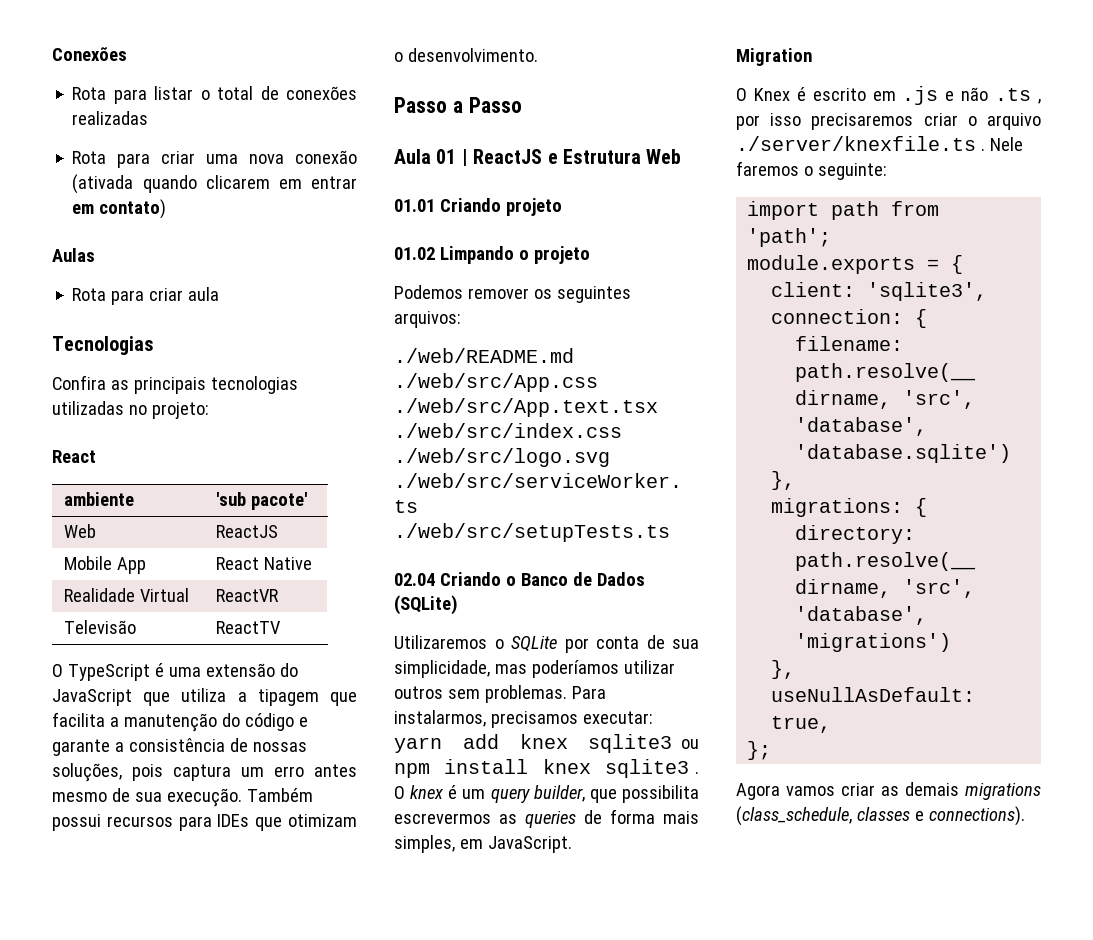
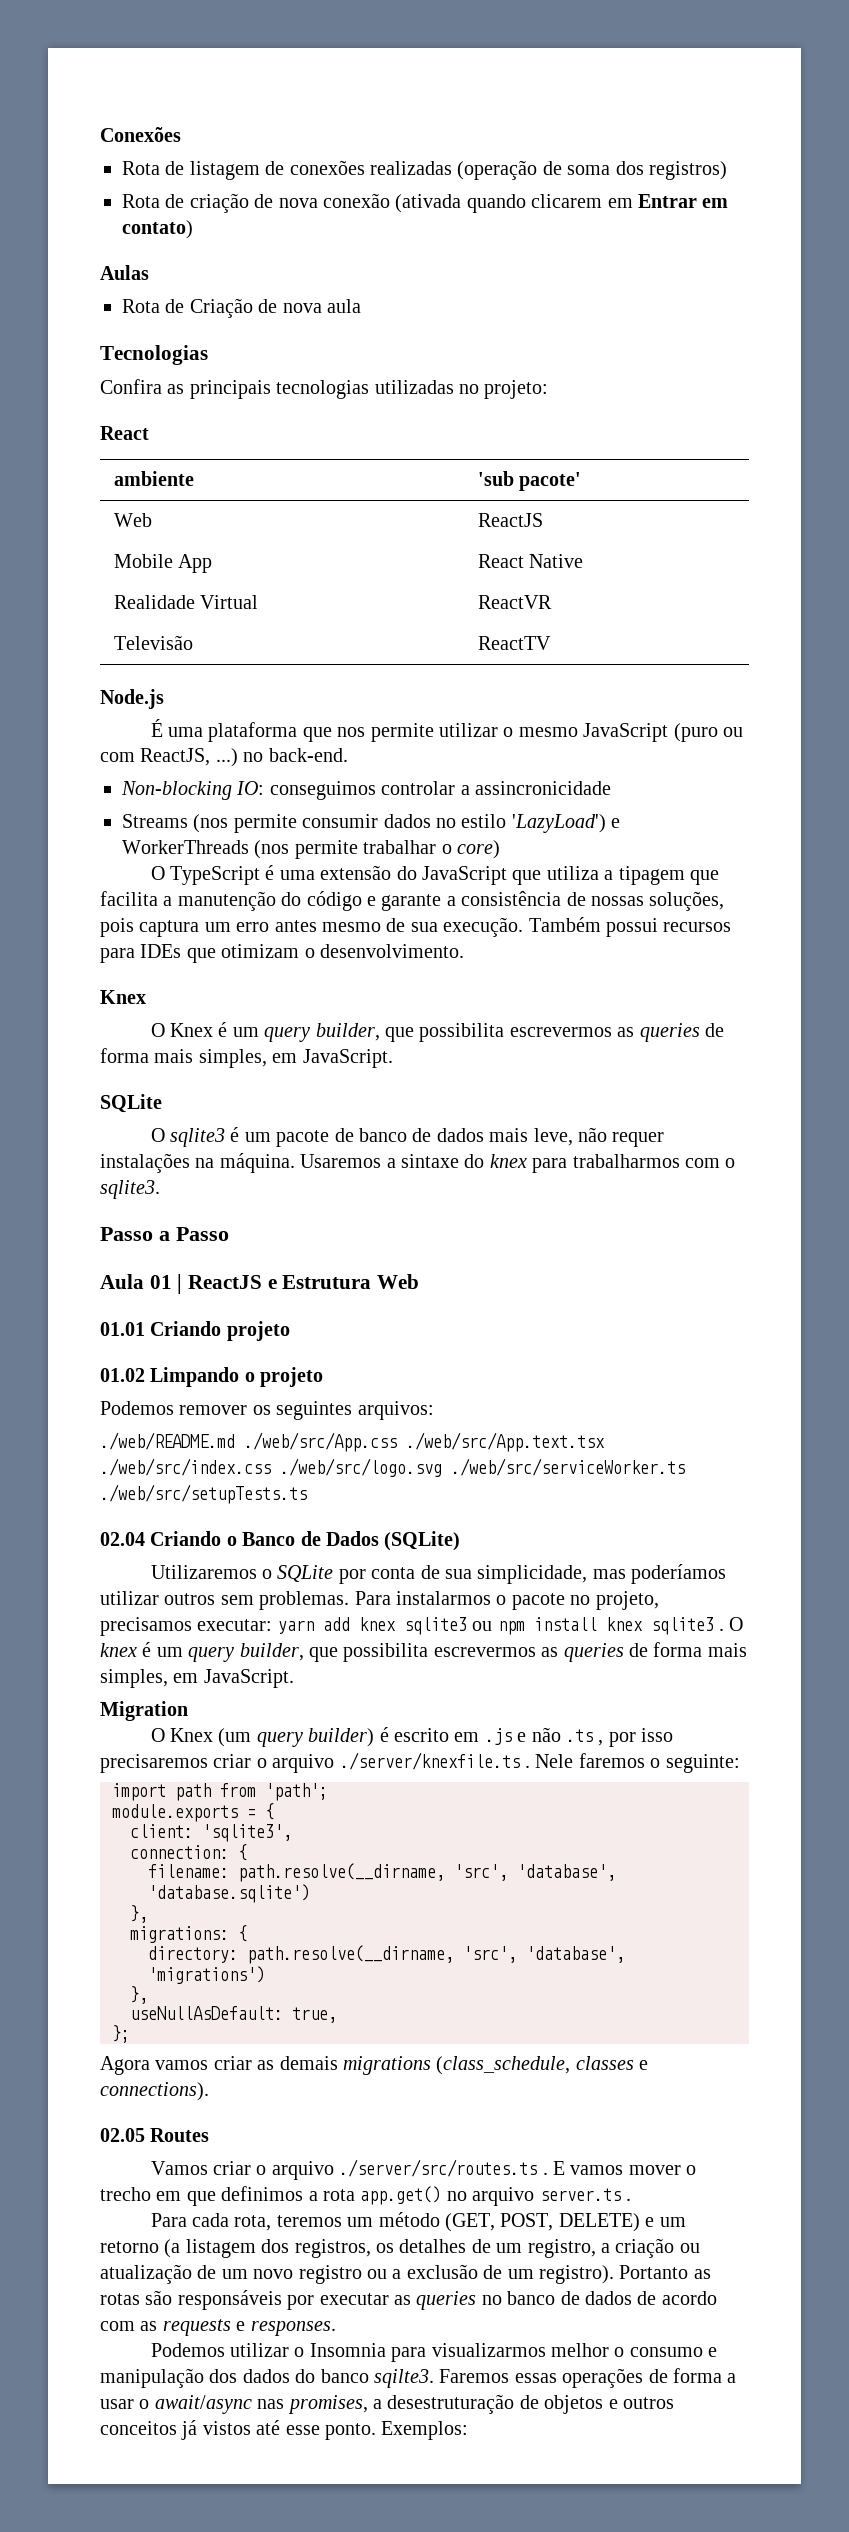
- Rota para listar o total de conexões realizadas
- Rota para criar uma nova conexão (ativada quando clicarem em entrar em contato)
+ Rota de listagem de conexões realizadas (operação de soma dos registros)
+ Rota de criação de nova conexão (ativada quando clicarem em Entrar em contato)
- Rota para criar aula
+ Rota de Criação de nova aula
+ Node.js
+ É uma plataforma que nos permite utilizar o mesmo JavaScript (puro ou com ReactJS, ...) no back-end.
+ Non-blocking IO: conseguimos controlar a assincronicidade
+ Streams (nos permite consumir dados no estilo 'LazyLoad') e WorkerThreads (nos permite trabalhar o core)
  Também possui recursos para IDEs que otimizam o desenvolvimento.
+ Knex
+ O Knex é um query builder, que possibilita escrevermos as queries de forma mais simples, em JavaScript.
+ SQLite
+ O sqlite3 é um pacote de banco de dados mais leve, não requer instalações na máquina. Usaremos a sintaxe do knex para trabalharmos com o sqlite3.
- Para instalarmos, precisamos executar: yarn add knex sqlite3 ou npm install knex sqlite3 .
+ Para instalarmos o pacote no projeto, precisamos executar: yarn add knex sqlite3 ou npm install knex sqlite3 .
- O Knex é escrito em .js e não .ts , por isso precisaremos criar o arquivo ./server/knexfile.ts .
+ O Knex (um query builder) é escrito em .js e não .ts , por isso precisaremos criar o arquivo ./server/knexfile.ts .
+ 02.05 Routes
+ Vamos criar o arquivo ./server/src/routes.ts . E vamos mover o trecho em que definimos a rota app.get() no arquivo server.ts .
+ Para cada rota, teremos um método (GET, POST, DELETE) e um retorno (a listagem dos registros, os detalhes de um registro, a criação ou atualização de um novo registro ou a exclusão de um registro). Portanto as rotas são responsáveis por executar as queries no banco de dados de acordo com as requests e responses.
+ Podemos utilizar o Insomnia para visualizarmos melhor o consumo e manipulação dos dados do banco sqilte3. Faremos essas operações de forma a usar o await/async nas promises, a desestruturação de objetos e outros conceitos já vistos até esse ponto. Exemplos:

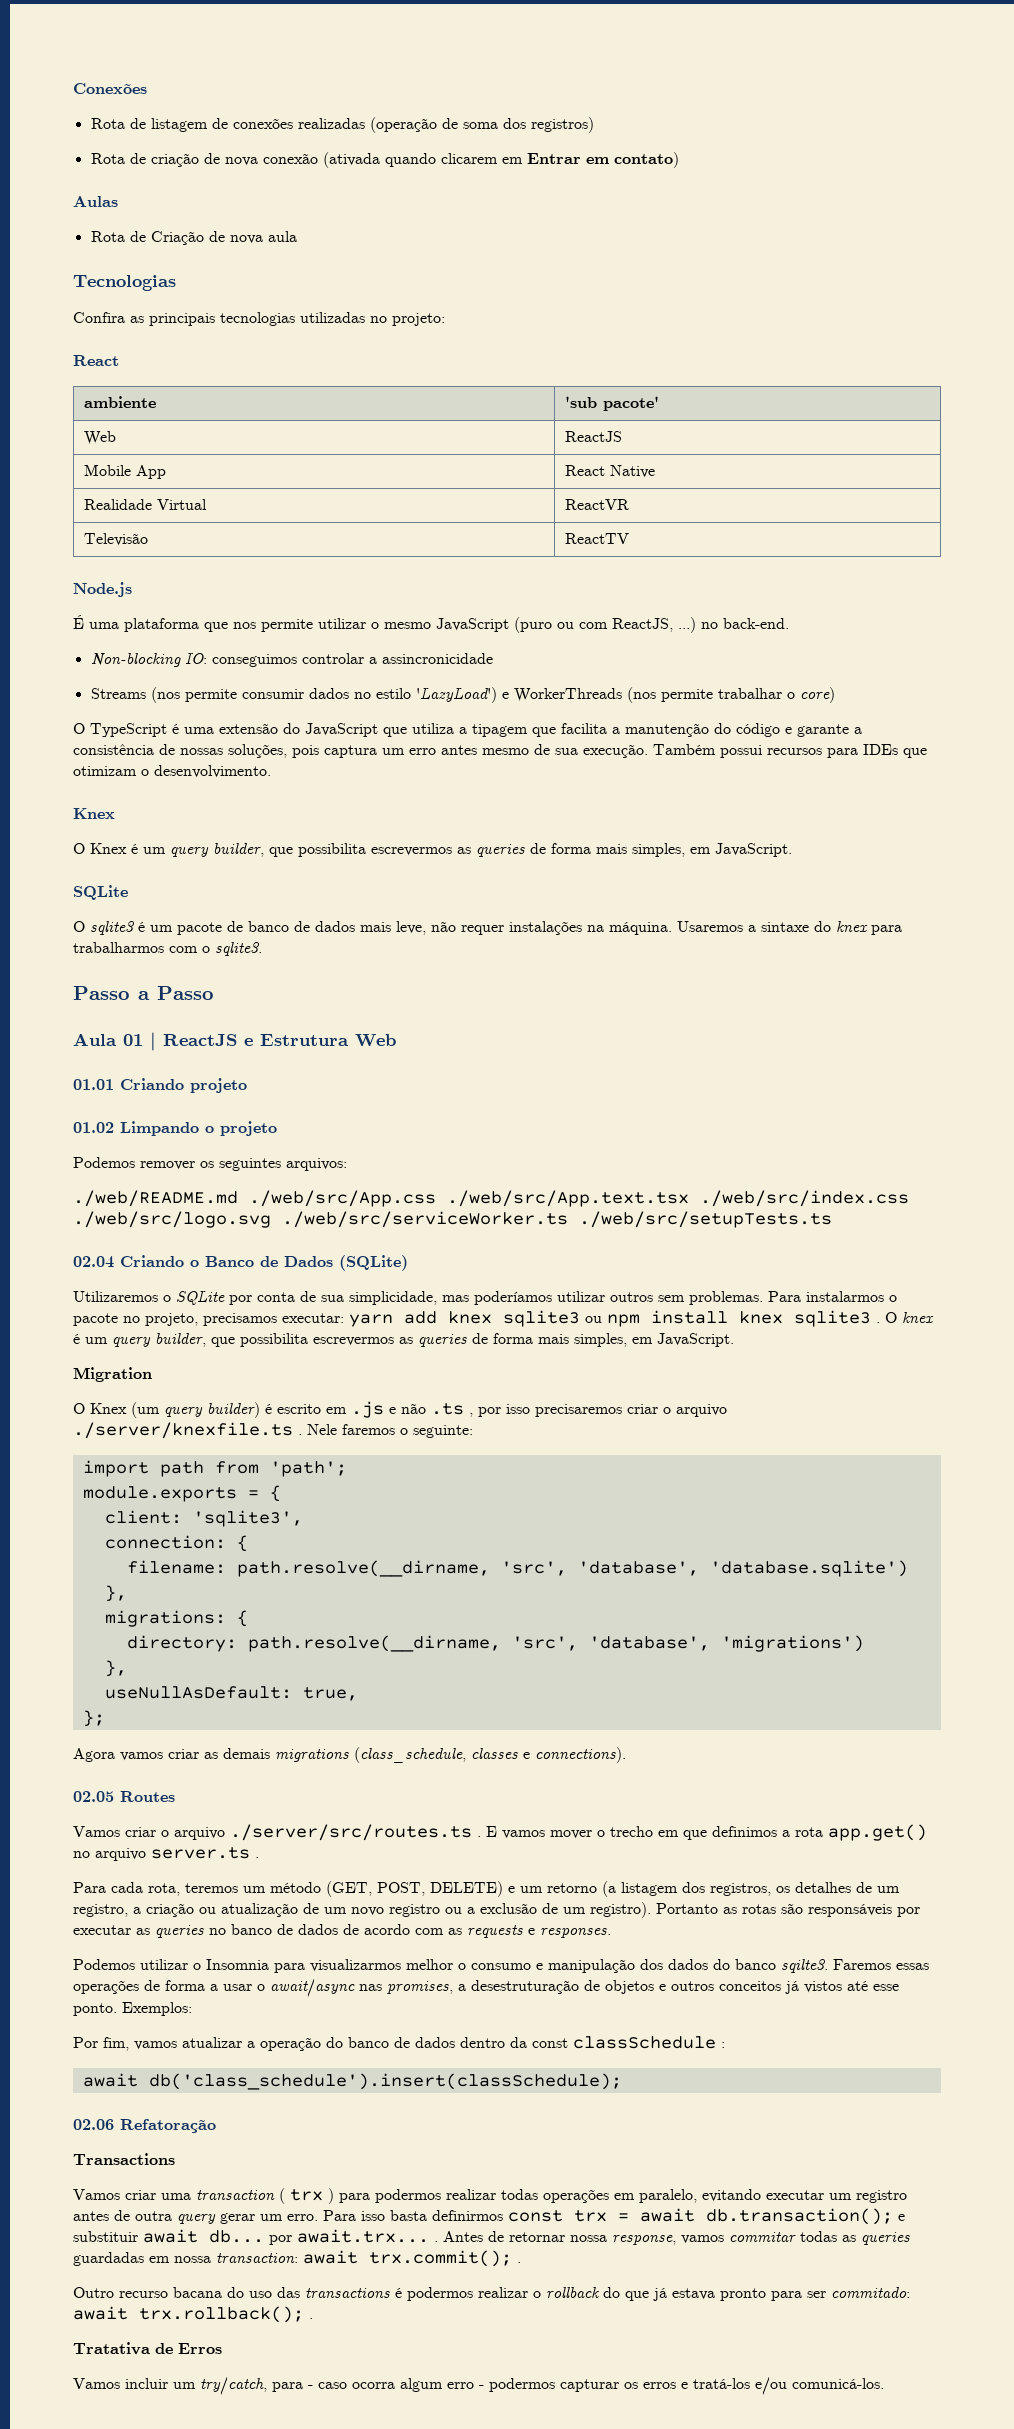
+ Por fim, vamos atualizar a operação do banco de dados dentro da const classSchedule :
+ await db('class_schedule').insert(classSchedule);
+ 02.06 Refatoração
+ Transactions
+ Vamos criar uma transaction ( trx ) para podermos realizar todas operações em paralelo, evitando executar um registro antes de outra query gerar um erro. Para isso basta definirmos const trx = await db.transaction(); e substituir await db... por await.trx... . Antes de retornar nossa response, vamos commitar todas as queries guardadas em nossa transaction: await trx.commit(); .
+ Outro recurso bacana do uso das transactions é podermos realizar o rollback do que já estava pronto para ser commitado: await trx.rollback(); .
+ Tratativa de Erros
+ Vamos incluir um try/catch, para - caso ocorra algum erro - podermos capturar os erros e tratá-los e/ou comunicá-los.

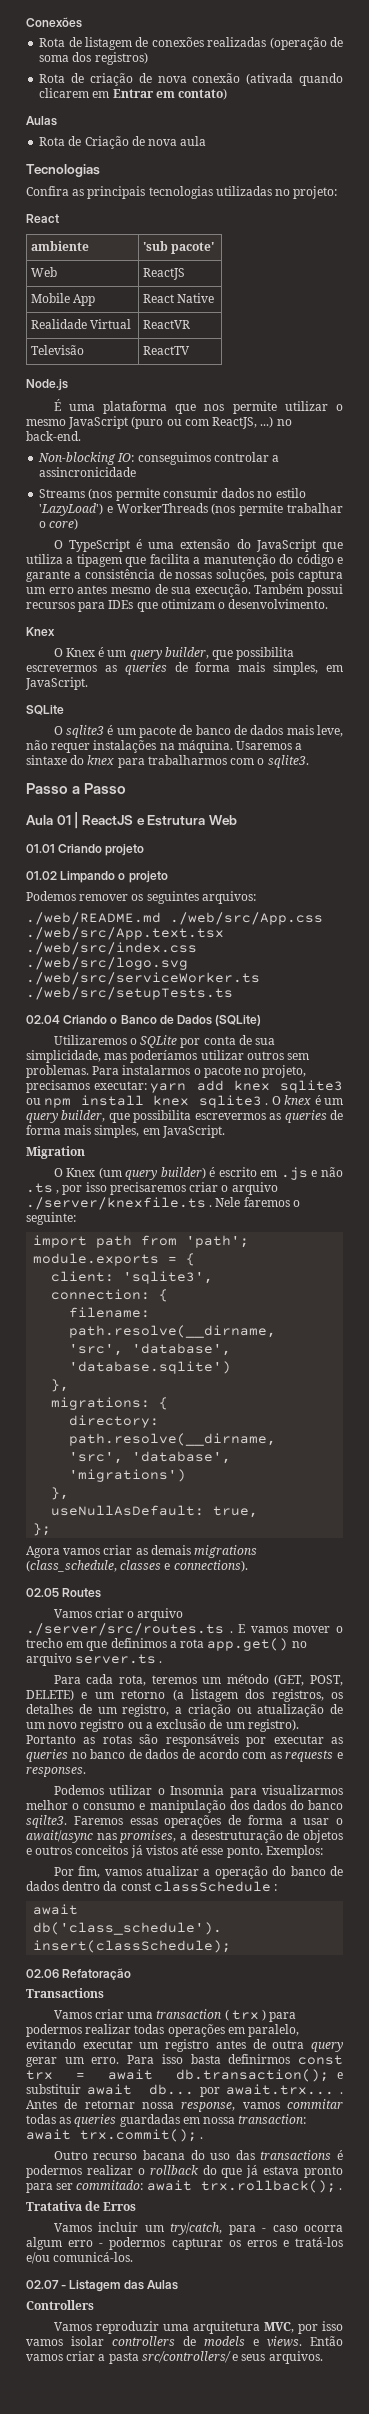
+ 02.07 - Listagem das Aulas
+ Controllers
+ Vamos reproduzir uma arquitetura MVC, por isso vamos isolar controllers de models e views. Então vamos criar a pasta src/controllers/ e seus arquivos.

